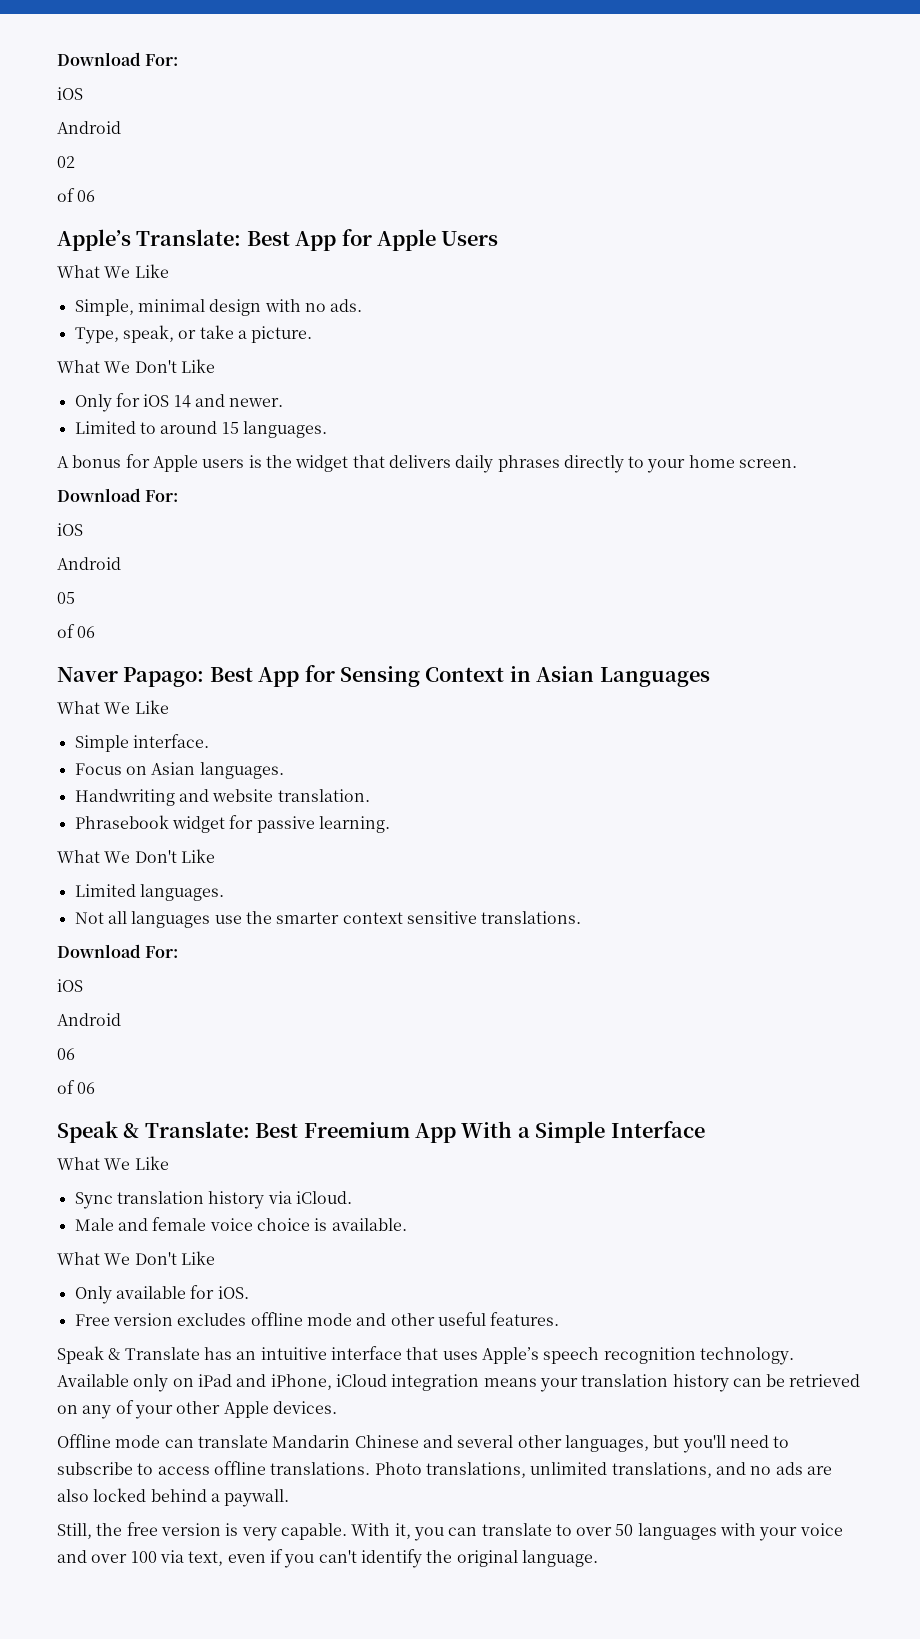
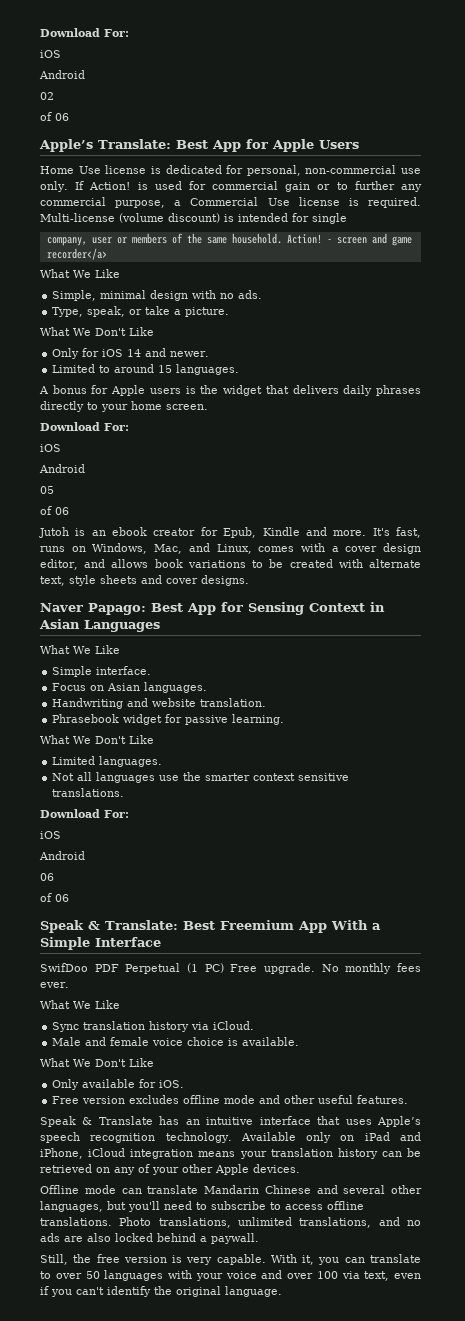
+ Home Use license is dedicated for personal, non-commercial use only. If Action! is used for commercial gain or to further any commercial purpose, a Commercial Use license is required. Multi-license (volume discount) is intended for single
+ company, user or members of the same household. Action! - screen and game recorder</a>
+ Jutoh is an ebook creator for Epub, Kindle and more. It's fast, runs on Windows, Mac, and Linux, comes with a cover design editor, and allows book variations to be created with alternate text, style sheets and cover designs.
+ SwifDoo PDF Perpetual (1 PC) Free upgrade. No monthly fees ever.

